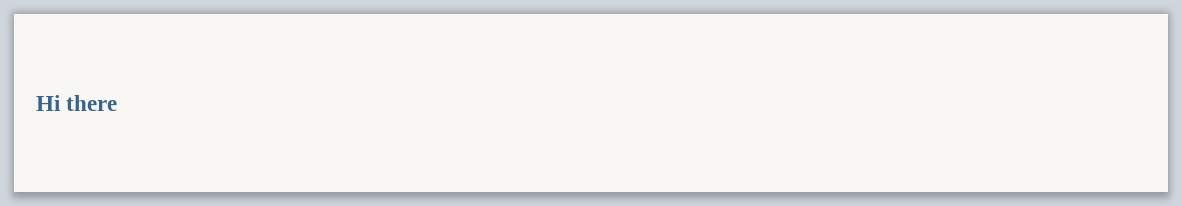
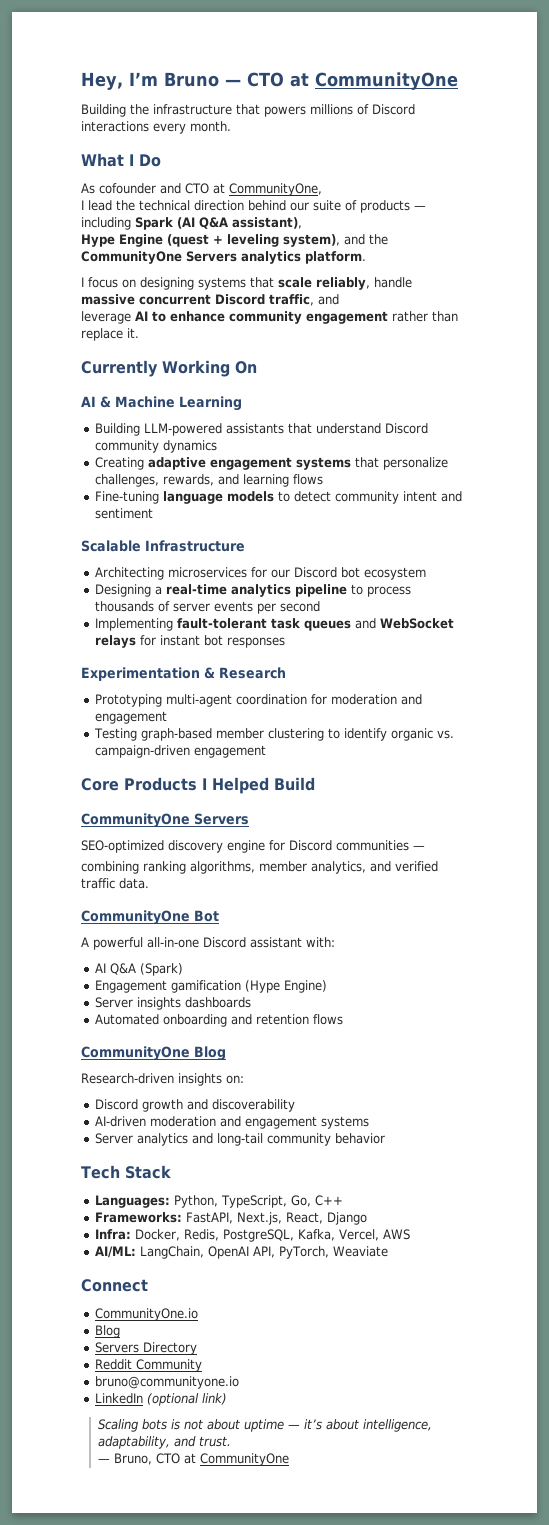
- Hi there
+ Hey, I’m Bruno — CTO at CommunityOne
+ Building the infrastructure that powers millions of Discord interactions every month.
+ What I Do
+ As cofounder and CTO at CommunityOne,
+ I lead the technical direction behind our suite of products — including Spark (AI Q&A assistant),
+ Hype Engine (quest + leveling system), and the CommunityOne Servers analytics platform.
+ I focus on designing systems that scale reliably, handle massive concurrent Discord traffic, and
+ leverage AI to enhance community engagement rather than replace it.
+ Currently Working On
+ AI & Machine Learning
+ Building LLM-powered assistants that understand Discord community dynamics
+ Creating adaptive engagement systems that personalize challenges, rewards, and learning flows
+ Fine-tuning language models to detect community intent and sentiment
+ Scalable Infrastructure
+ Architecting microservices for our Discord bot ecosystem
+ Designing a real-time analytics pipeline to process thousands of server events per second
+ Implementing fault-tolerant task queues and WebSocket relays for instant bot responses
+ Experimentation & Research
+ Prototyping multi-agent coordination for moderation and engagement
+ Testing graph-based member clustering to identify organic vs. campaign-driven engagement
+ Core Products I Helped Build
+ CommunityOne Servers
+ SEO-optimized discovery engine for Discord communities —
+ combining ranking algorithms, member analytics, and verified traffic data.
+ CommunityOne Bot
+ A powerful all-in-one Discord assistant with:
+ AI Q&A (Spark)
+ Engagement gamification (Hype Engine)
+ Server insights dashboards
+ Automated onboarding and retention flows
+ CommunityOne Blog
+ Research-driven insights on:
+ Discord growth and discoverability
+ AI-driven moderation and engagement systems
+ Server analytics and long-tail community behavior
+ Tech Stack
+ Languages: Python, TypeScript, Go, C++
+ Frameworks: FastAPI, Next.js, React, Django
+ Infra: Docker, Redis, PostgreSQL, Kafka, Vercel, AWS
+ AI/ML: LangChain, OpenAI API, PyTorch, Weaviate
+ Connect
+ CommunityOne.io
+ Blog
+ Servers Directory
+ Reddit Community
+ bruno@communityone.io
+ LinkedIn (optional link)
+ Scaling bots is not about uptime — it’s about intelligence, adaptability, and trust.
+ — Bruno, CTO at CommunityOne

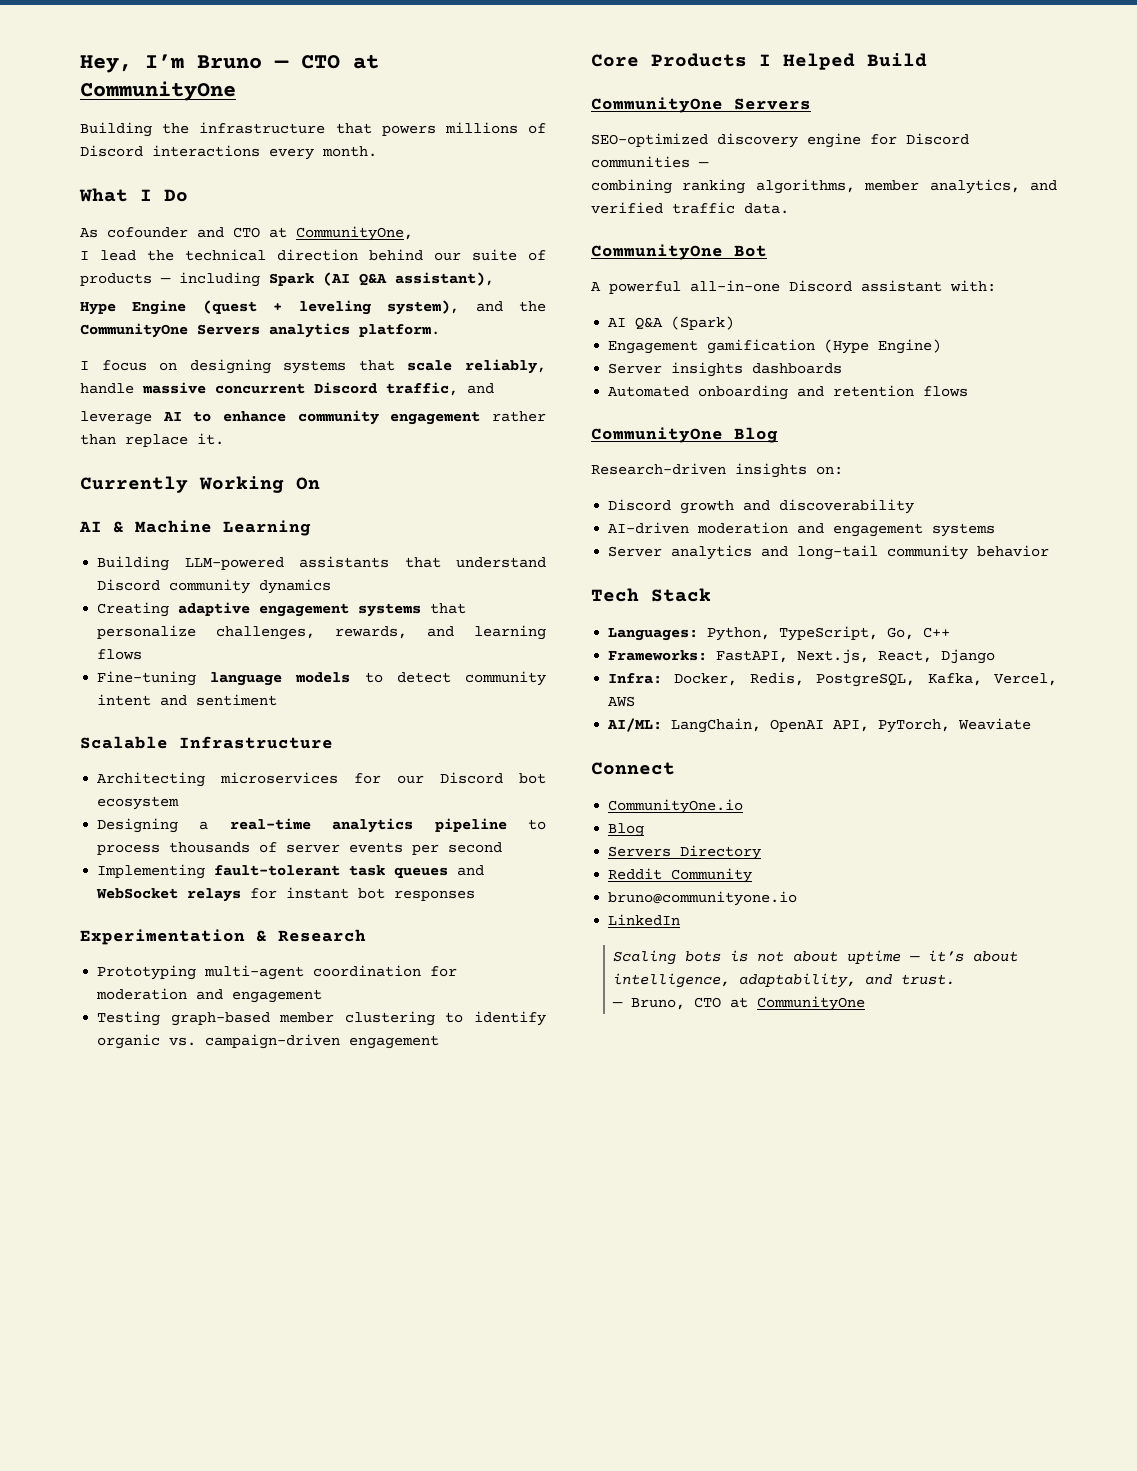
- LinkedIn (optional link)
+ LinkedIn

